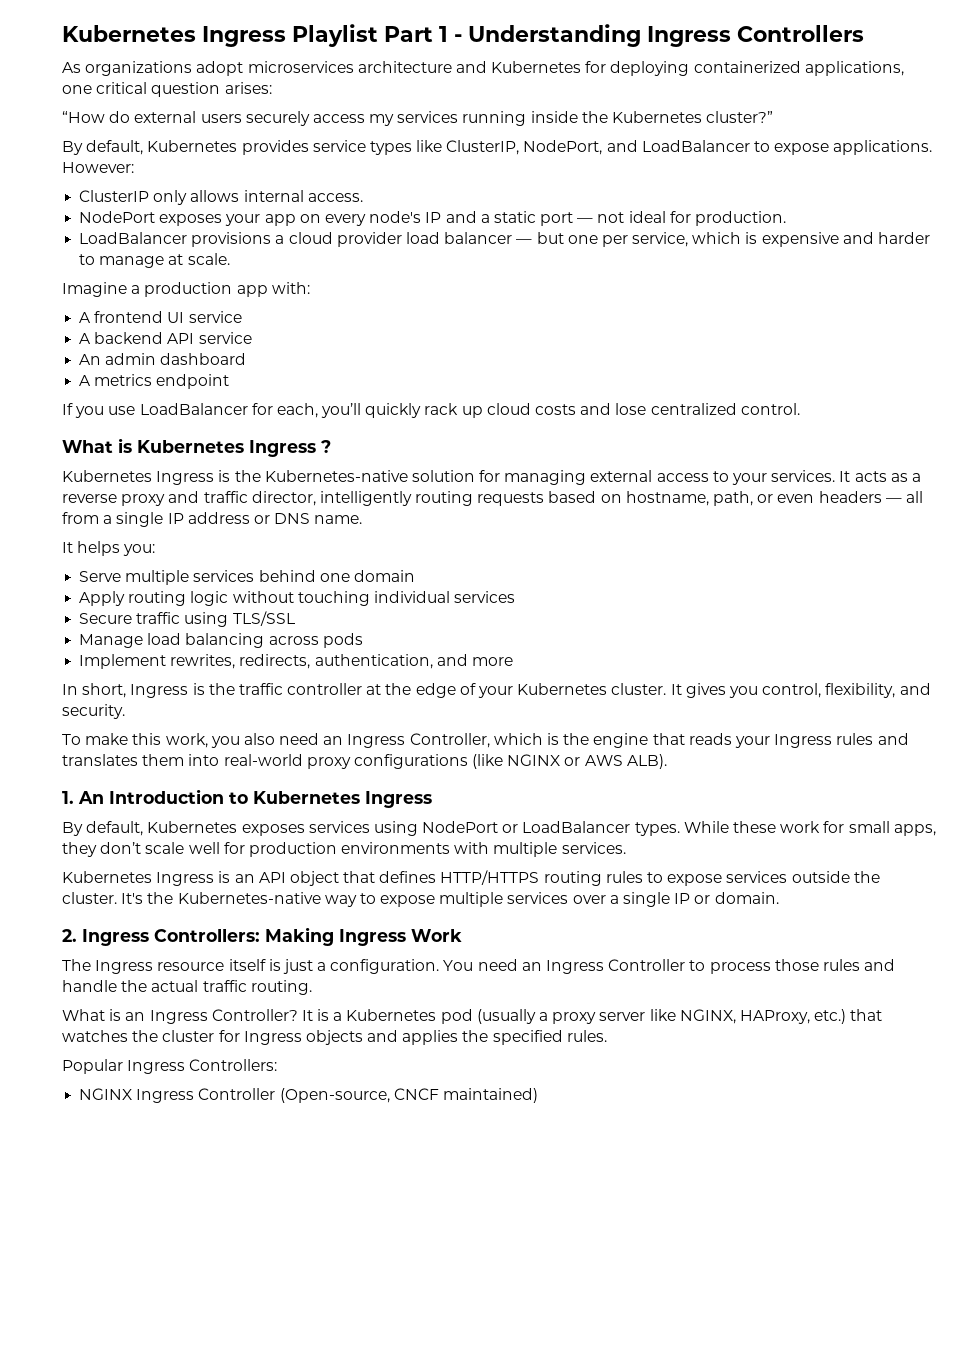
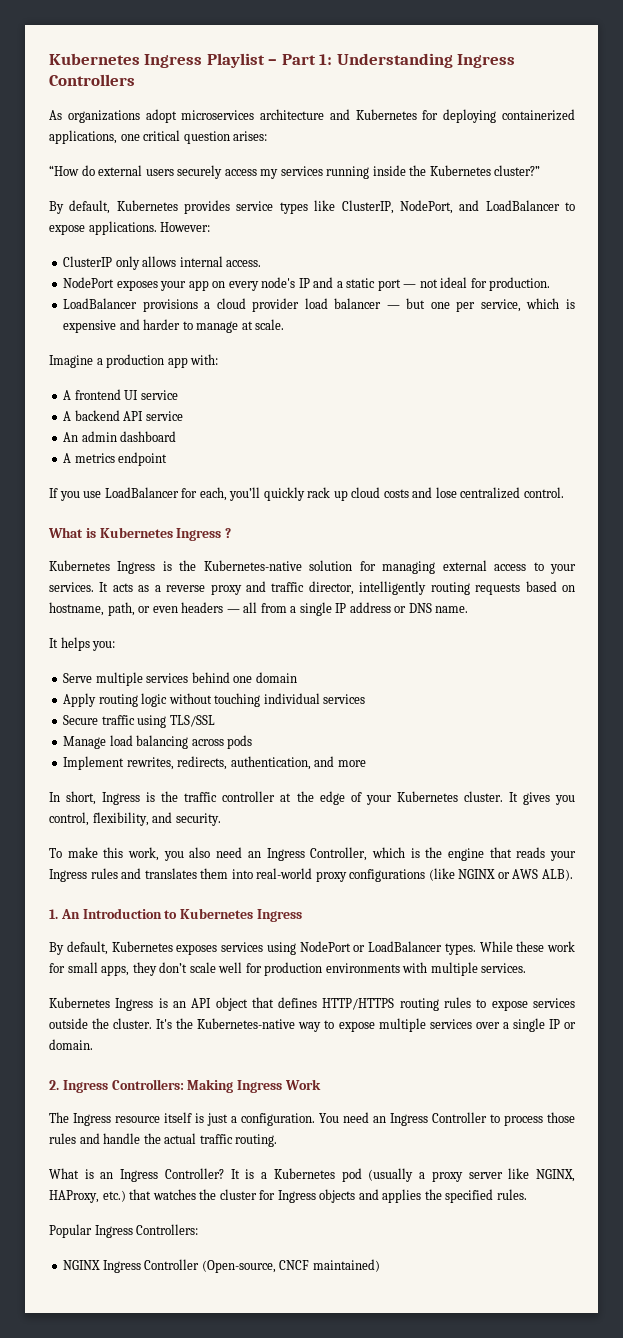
- Kubernetes Ingress Playlist Part 1 - Understanding Ingress Controllers
+ Kubernetes Ingress Playlist – Part 1: Understanding Ingress Controllers

